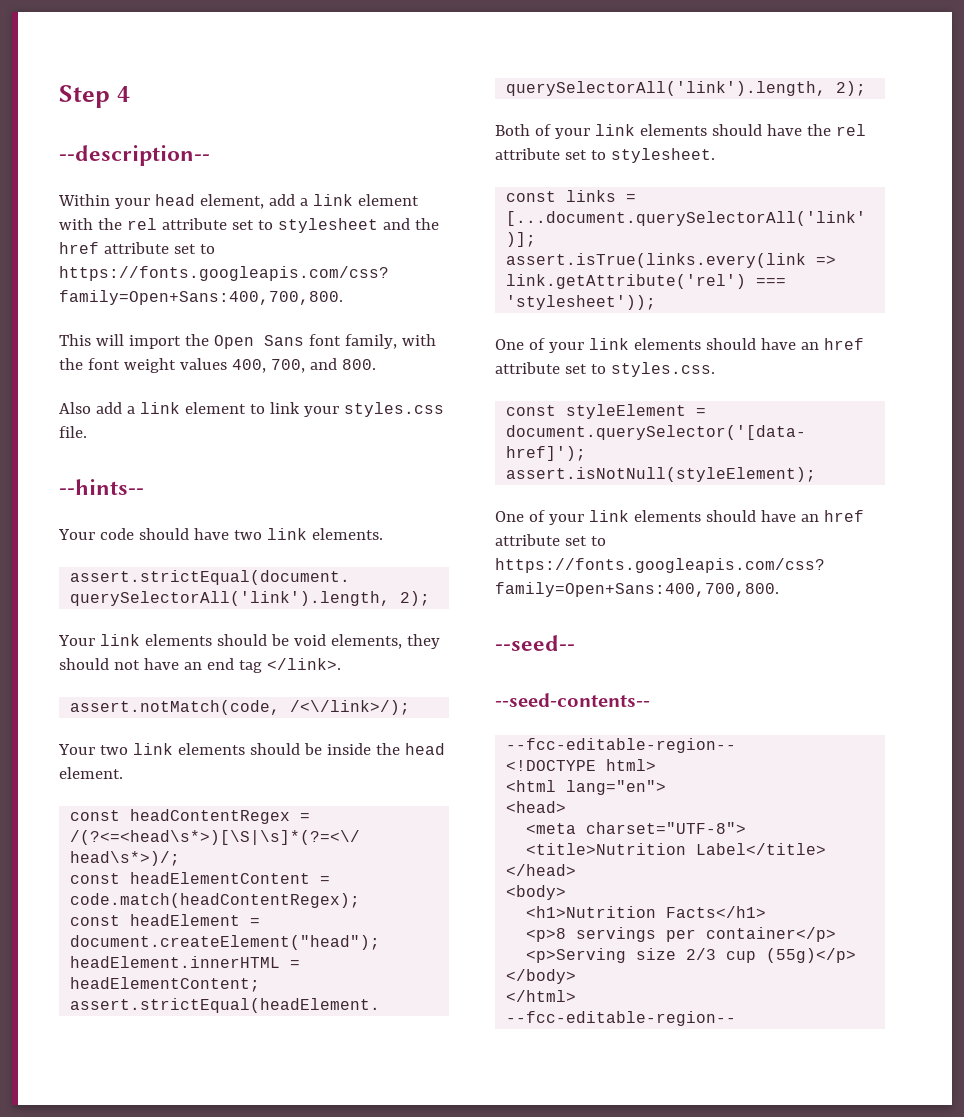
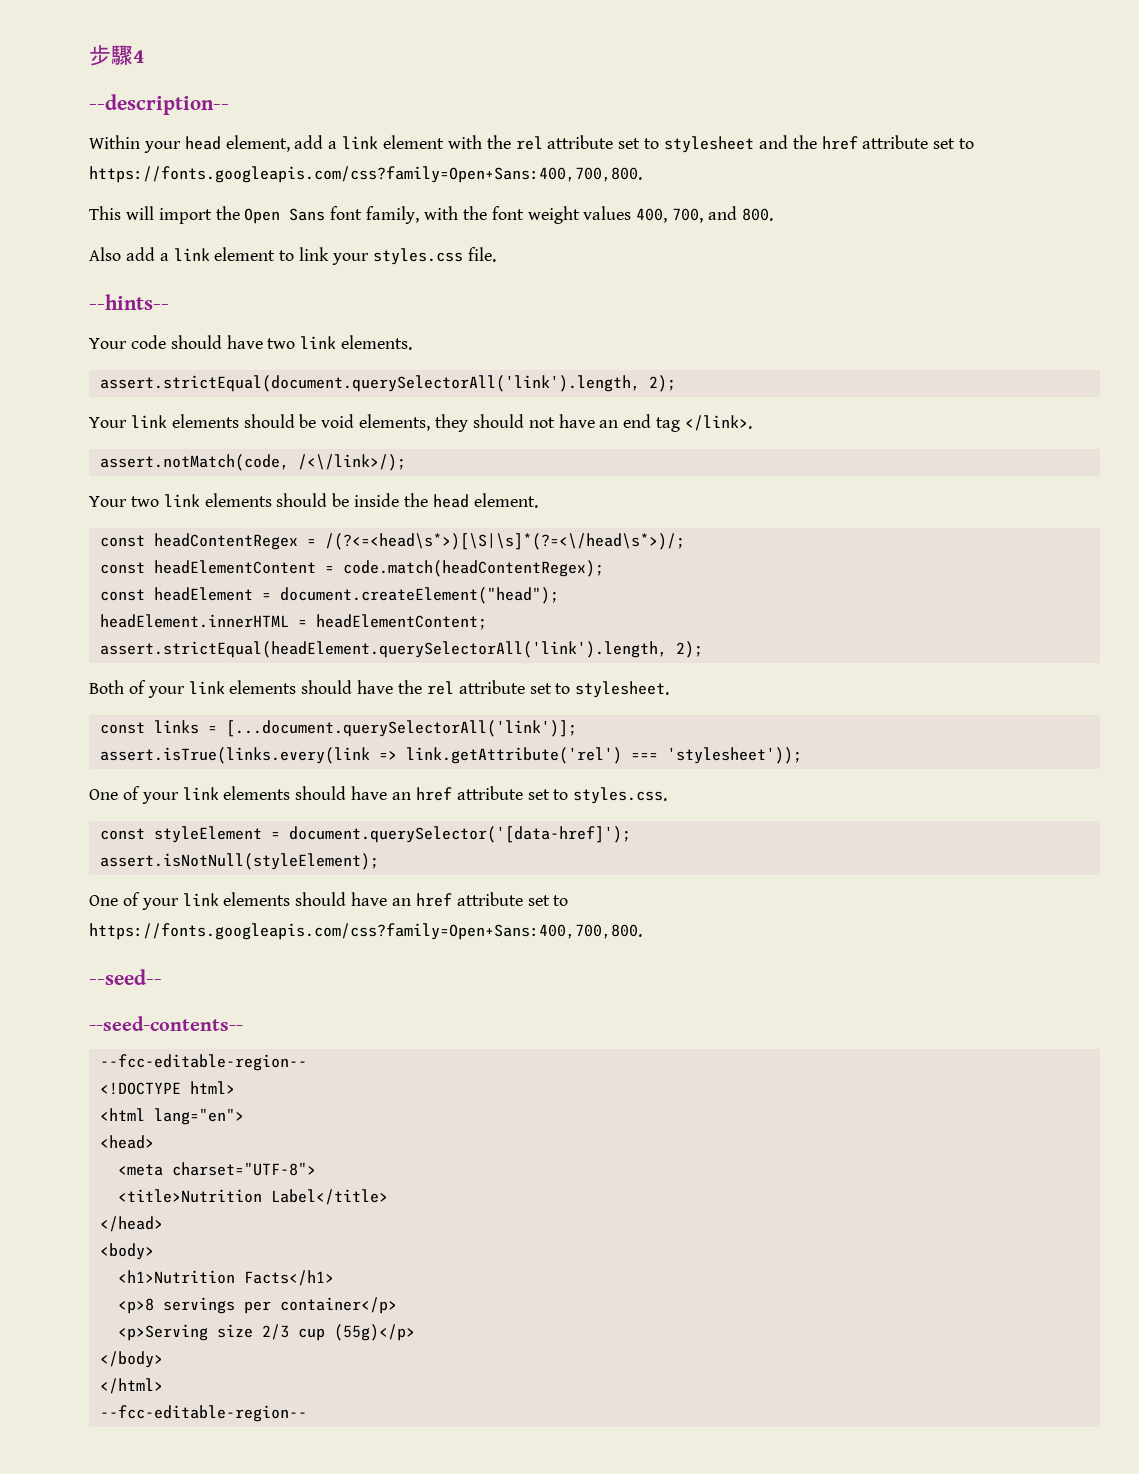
- Step 4
+ 步驟4

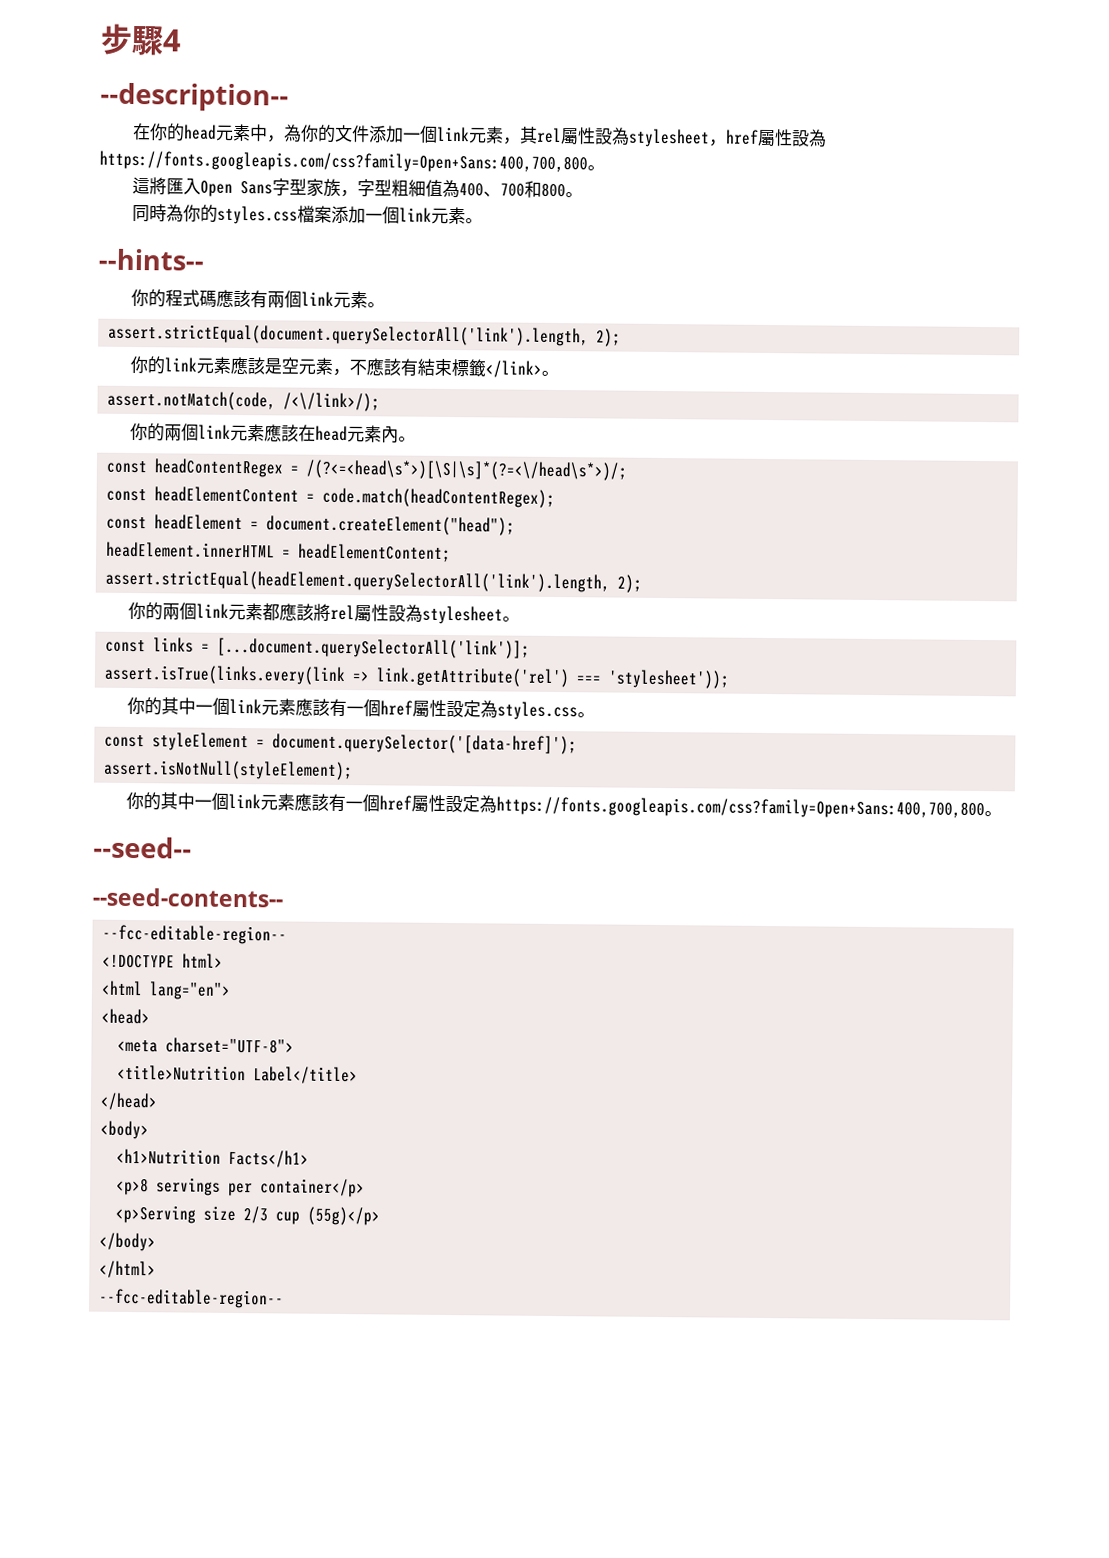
- Within your head element, add a link element with the rel attribute set to stylesheet and the href attribute set to https://fonts.googleapis.com/css?family=Open+Sans:400,700,800.
- This will import the Open Sans font family, with the font weight values 400, 700, and 800.
- Also add a link element to link your styles.css file.
+ 在你的head元素中，為你的文件添加一個link元素，其rel屬性設為stylesheet，href屬性設為https://fonts.googleapis.com/css?family=Open+Sans:400,700,800。
+ 這將匯入Open Sans字型家族，字型粗細值為400、700和800。
+ 同時為你的styles.css檔案添加一個link元素。
  --hints--
- Your code should have two link elements.
+ 你的程式碼應該有兩個link元素。
  assert.strictEqual(document.querySelectorAll('link').length, 2);
- Your link elements should be void elements, they should not have an end tag </link>.
+ 你的link元素應該是空元素，不應該有結束標籤</link>。
  assert.notMatch(code, /<\/link>/);
- Your two link elements should be inside the head element.
+ 你的兩個link元素應該在head元素內。
- Both of your link elements should have the rel attribute set to stylesheet.
+ 你的兩個link元素都應該將rel屬性設為stylesheet。
- One of your link elements should have an href attribute set to styles.css.
+ 你的其中一個link元素應該有一個href屬性設定為styles.css。
- One of your link elements should have an href attribute set to https://fonts.googleapis.com/css?family=Open+Sans:400,700,800.
+ 你的其中一個link元素應該有一個href屬性設定為https://fonts.googleapis.com/css?family=Open+Sans:400,700,800。

